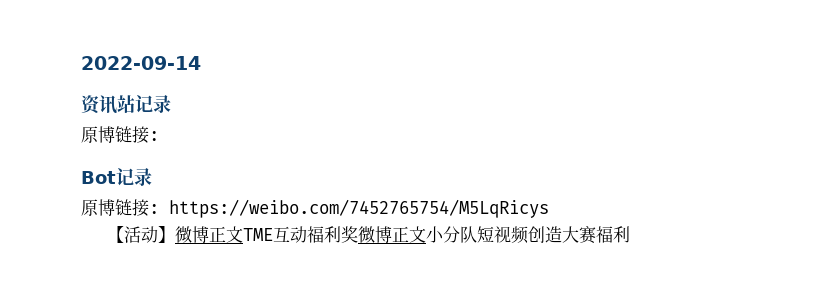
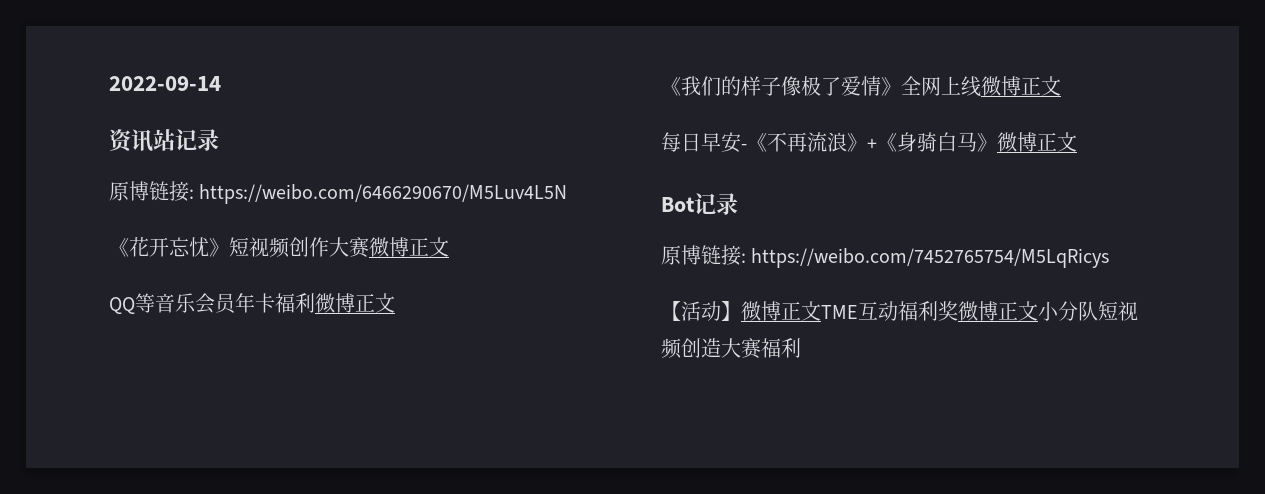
  资讯站记录
- 原博链接:
+ 原博链接: https://weibo.com/6466290670/M5Luv4L5N
+ 《花开忘忧》短视频创作大赛微博正文
+ QQ等音乐会员年卡福利微博正文
+ 《我们的样子像极了爱情》全网上线微博正文
+ 每日早安-《不再流浪》+《身骑白马》微博正文

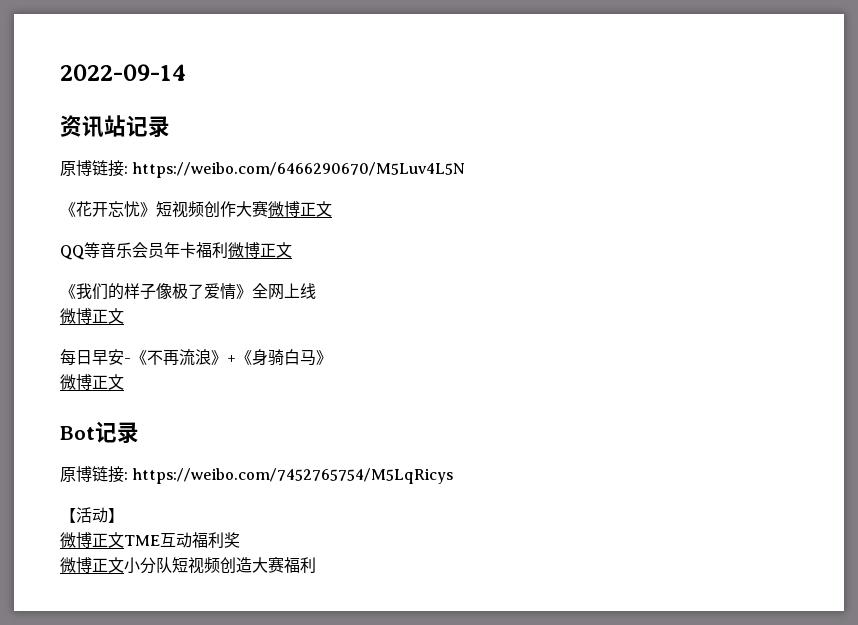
- 《我们的样子像极了爱情》全网上线微博正文
+ 《我们的样子像极了爱情》全网上线
+ 微博正文
- 每日早安-《不再流浪》+《身骑白马》微博正文
+ 每日早安-《不再流浪》+《身骑白马》
+ 微博正文
- 【活动】微博正文TME互动福利奖微博正文小分队短视频创造大赛福利
+ 【活动】
+ 微博正文TME互动福利奖
+ 微博正文小分队短视频创造大赛福利

